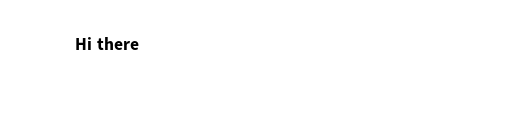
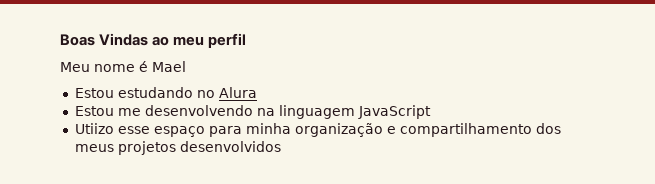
- Hi there
+ Boas Vindas ao meu perfil
+ Meu nome é Mael
+ Estou estudando no Alura
+ Estou me desenvolvendo na linguagem JavaScript
+ Utiizo esse espaço para minha organização e compartilhamento dos meus projetos desenvolvidos

